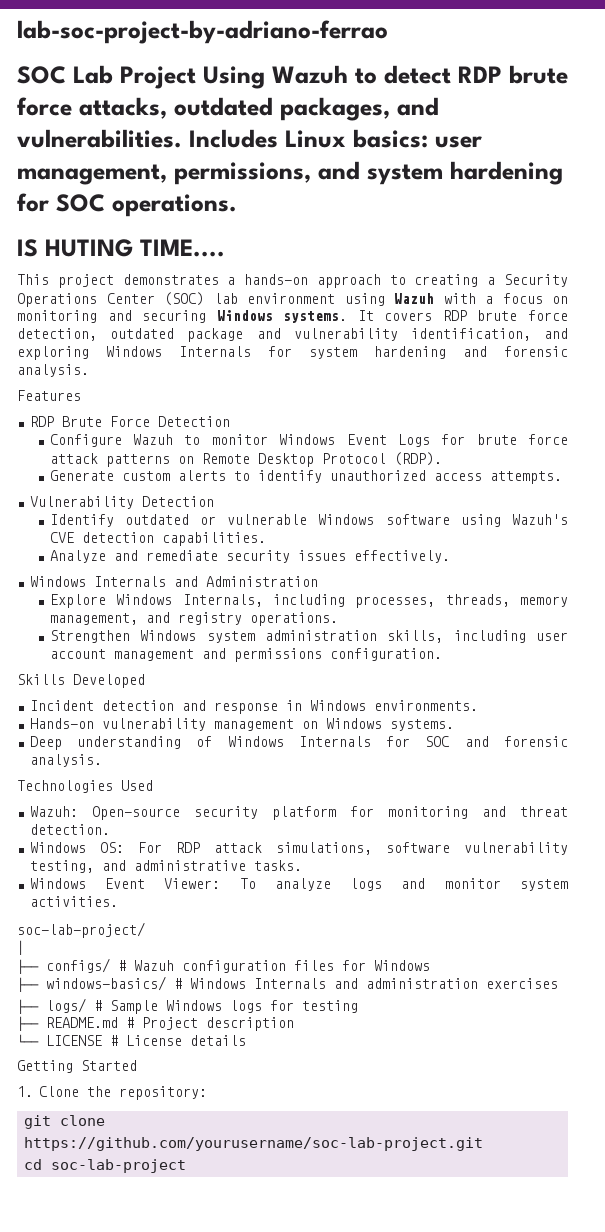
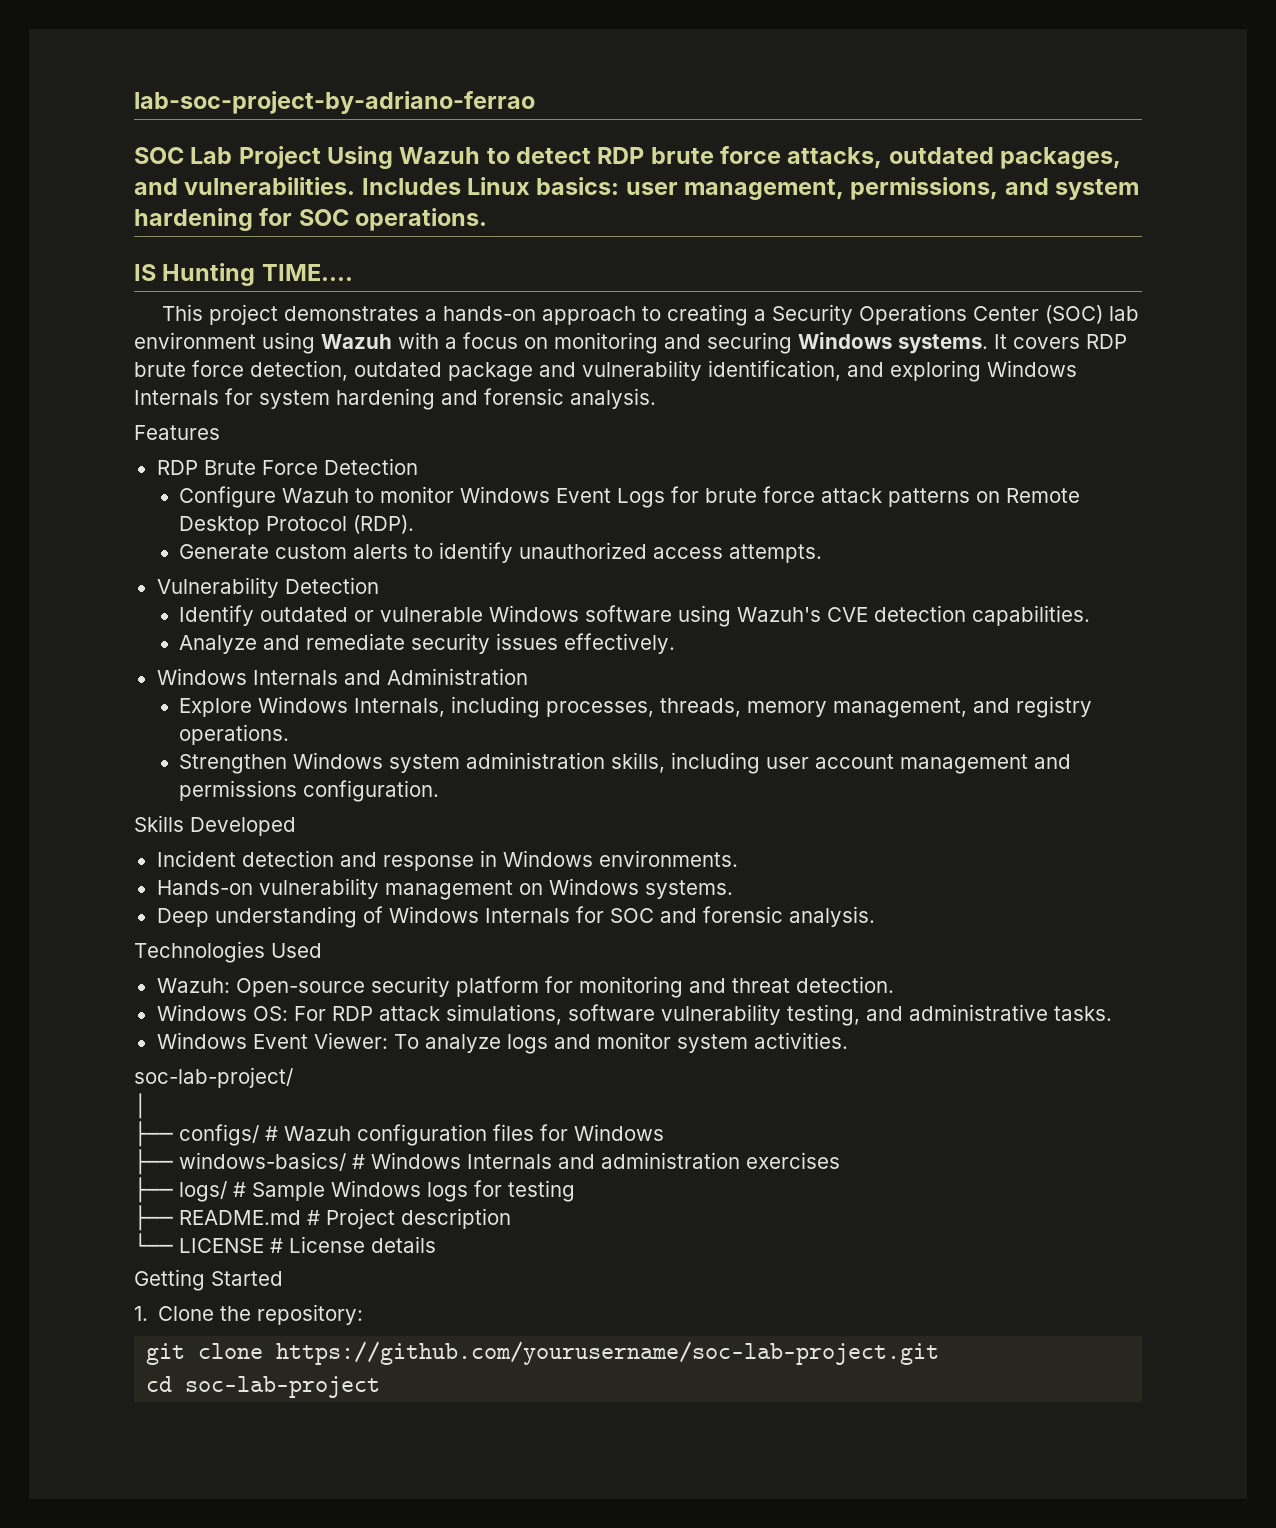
- IS HUTING TIME....
+ IS Hunting TIME....

